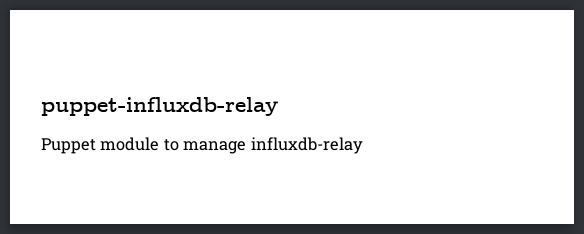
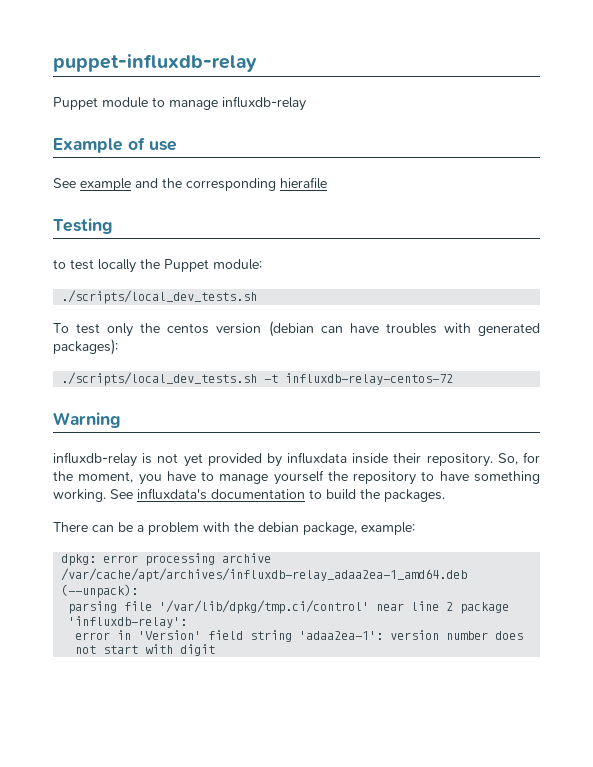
+ Example of use
+ See example and the corresponding hierafile
+ Testing
+ to test locally the Puppet module:
+ ./scripts/local_dev_tests.sh
+ To test only the centos version (debian can have troubles with generated packages):
+ ./scripts/local_dev_tests.sh -t influxdb-relay-centos-72
+ Warning
+ influxdb-relay is not yet provided by influxdata inside their repository. So, for the moment, you have to manage yourself the repository to have something working. See influxdata's documentation to build the packages.
+ There can be a problem with the debian package, example:
+ dpkg: error processing archive /var/cache/apt/archives/influxdb-relay_adaa2ea-1_amd64.deb (--unpack):
+ parsing file '/var/lib/dpkg/tmp.ci/control' near line 2 package 'influxdb-relay':
+ error in 'Version' field string 'adaa2ea-1': version number does not start with digit

